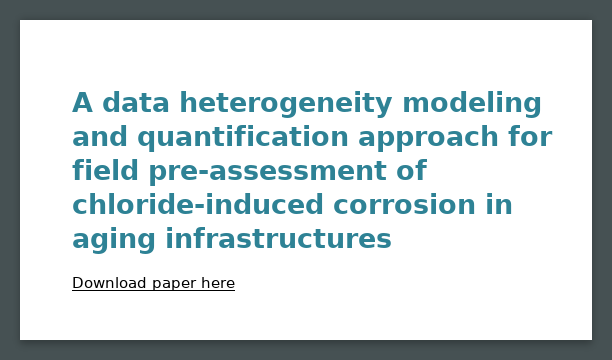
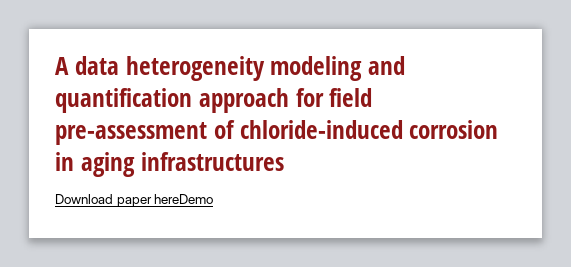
- Download paper here
+ Download paper hereDemo

